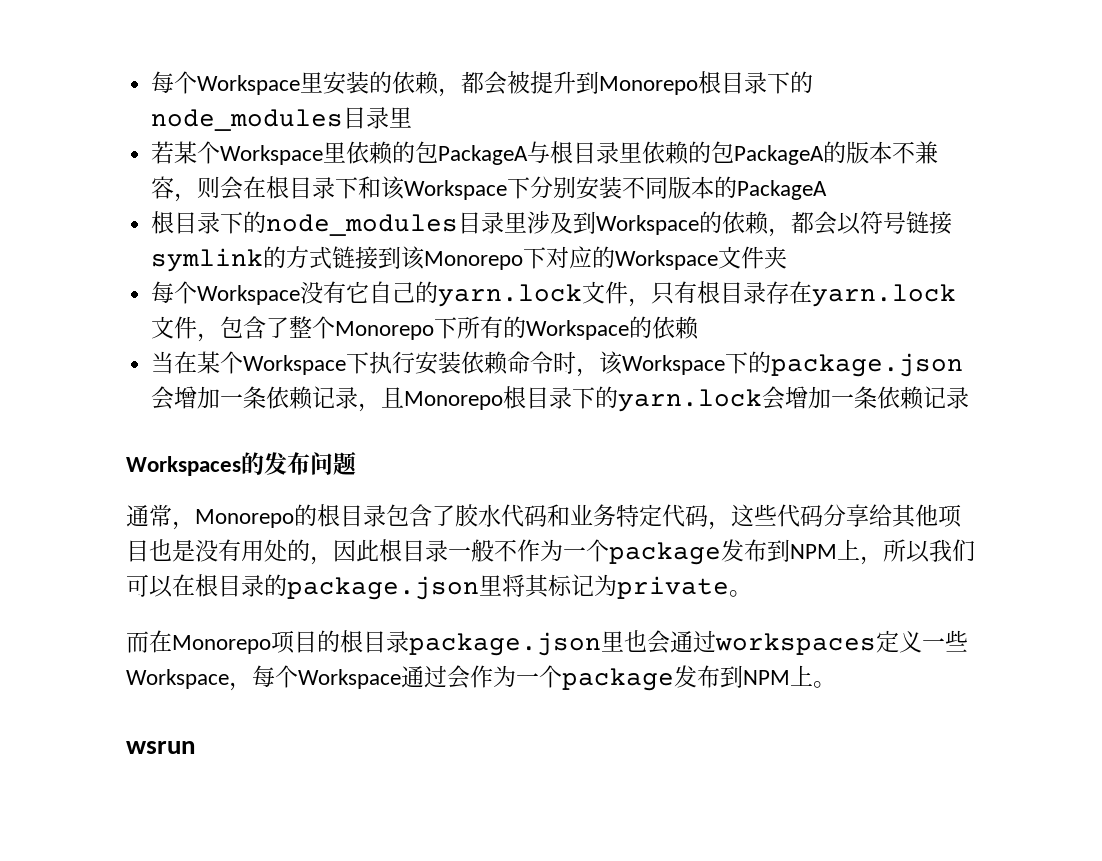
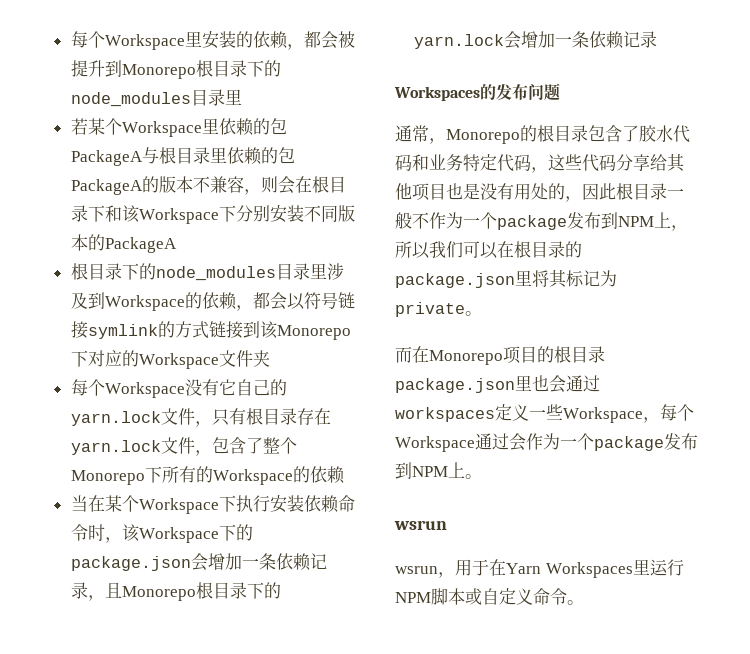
+ wsrun，用于在Yarn Workspaces里运行NPM脚本或自定义命令。

